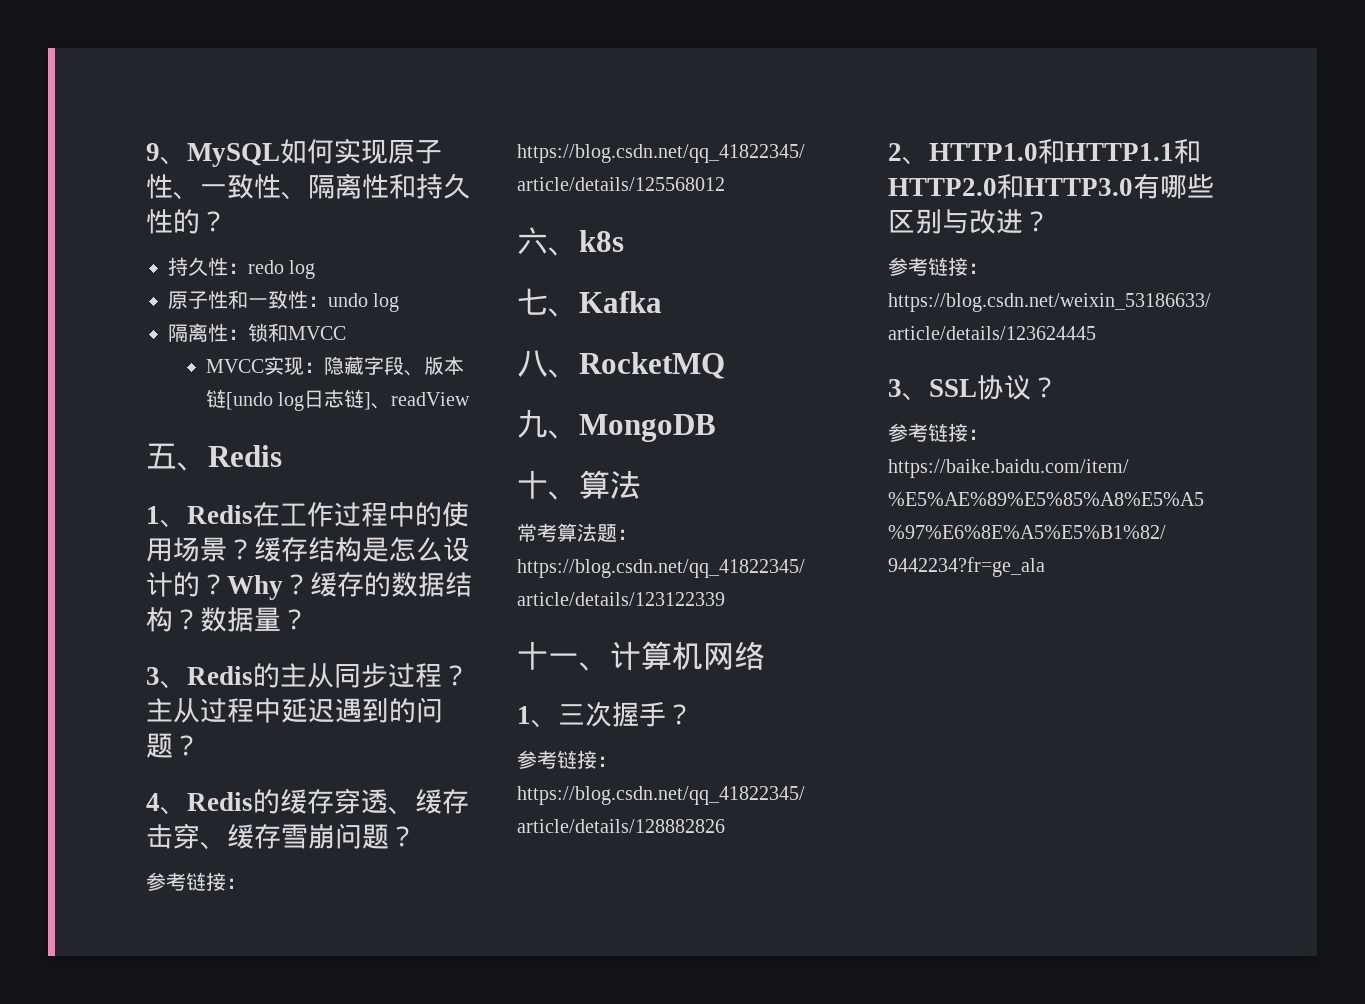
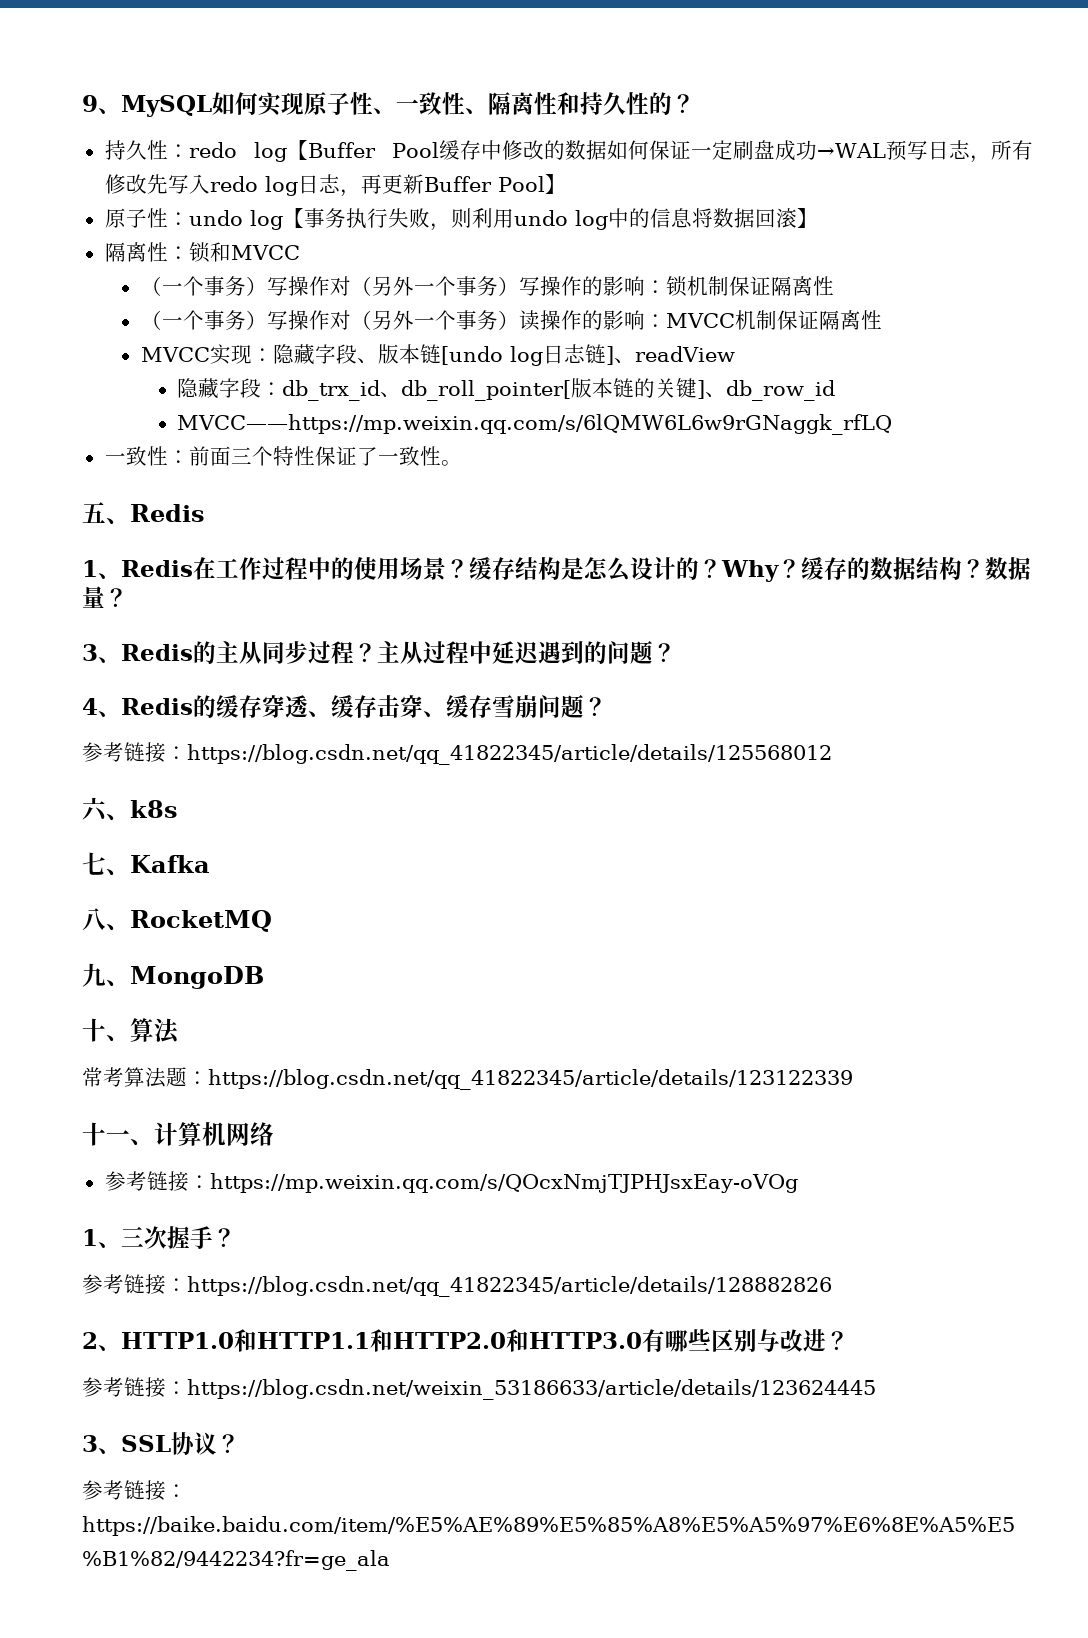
- 持久性：redo log
- 原子性和一致性：undo log
+ 持久性：redo log【Buffer Pool缓存中修改的数据如何保证一定刷盘成功→WAL预写日志，所有修改先写入redo log日志，再更新Buffer Pool】
+ 原子性：undo log【事务执行失败，则利用undo log中的信息将数据回滚】
  隔离性：锁和MVCC
+ （一个事务）写操作对（另外一个事务）写操作的影响：锁机制保证隔离性
+ （一个事务）写操作对（另外一个事务）读操作的影响：MVCC机制保证隔离性
+ 隐藏字段：db_trx_id、db_roll_pointer[版本链的关键]、db_row_id
+ MVCC——https://mp.weixin.qq.com/s/6lQMW6L6w9rGNaggk_rfLQ
+ 一致性：前面三个特性保证了一致性。
+ 参考链接：https://mp.weixin.qq.com/s/QOcxNmjTJPHJsxEay-oVOg

